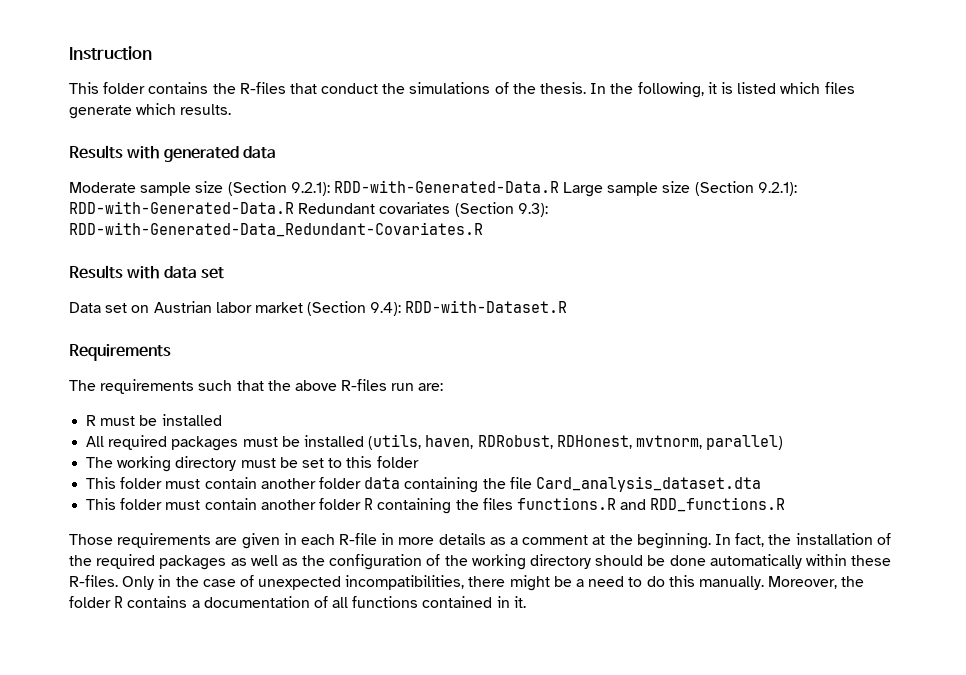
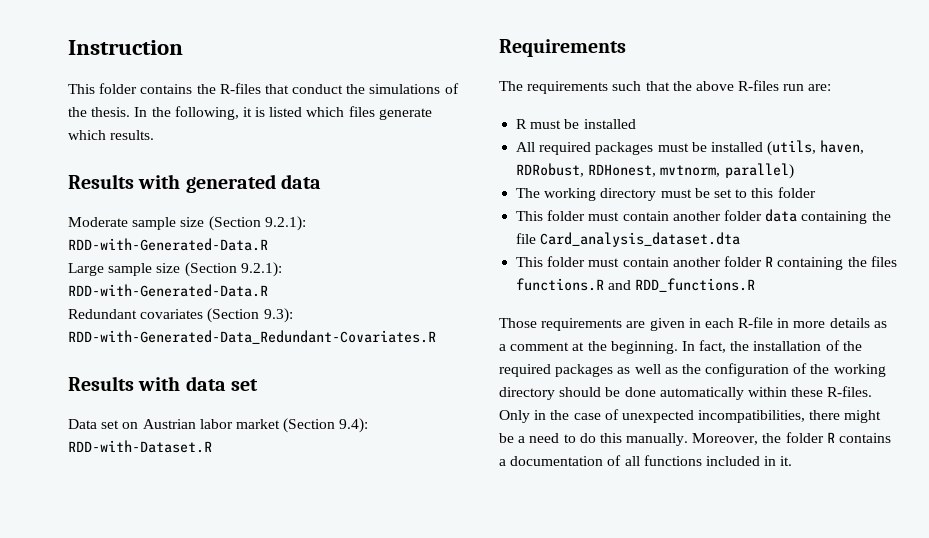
- Moderate sample size (Section 9.2.1): RDD-with-Generated-Data.R Large sample size (Section 9.2.1): RDD-with-Generated-Data.R Redundant covariates (Section 9.3): RDD-with-Generated-Data_Redundant-Covariates.R
+ Moderate sample size (Section 9.2.1): RDD-with-Generated-Data.R
+ Large sample size (Section 9.2.1): RDD-with-Generated-Data.R
+ Redundant covariates (Section 9.3): RDD-with-Generated-Data_Redundant-Covariates.R
- Moreover, the folder R contains a documentation of all functions contained in it.
+ Moreover, the folder R contains a documentation of all functions included in it.

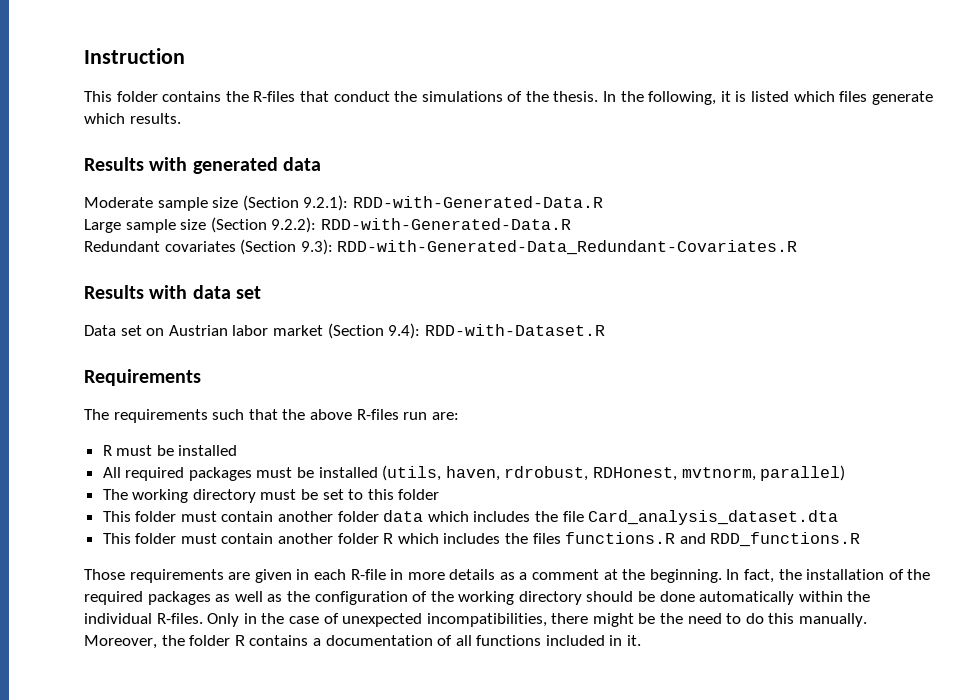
- Large sample size (Section 9.2.1): RDD-with-Generated-Data.R
+ Large sample size (Section 9.2.2): RDD-with-Generated-Data.R
- All required packages must be installed (utils, haven, RDRobust, RDHonest, mvtnorm, parallel)
+ All required packages must be installed (utils, haven, rdrobust, RDHonest, mvtnorm, parallel)
- This folder must contain another folder data containing the file Card_analysis_dataset.dta
+ This folder must contain another folder data which includes the file Card_analysis_dataset.dta
- This folder must contain another folder R containing the files functions.R and RDD_functions.R
+ This folder must contain another folder R which includes the files functions.R and RDD_functions.R
- In fact, the installation of the required packages as well as the configuration of the working directory should be done automatically within these R-files.
+ In fact, the installation of the required packages as well as the configuration of the working directory should be done automatically within the individual R-files.
- Only in the case of unexpected incompatibilities, there might be a need to do this manually.
+ Only in the case of unexpected incompatibilities, there might be the need to do this manually.

